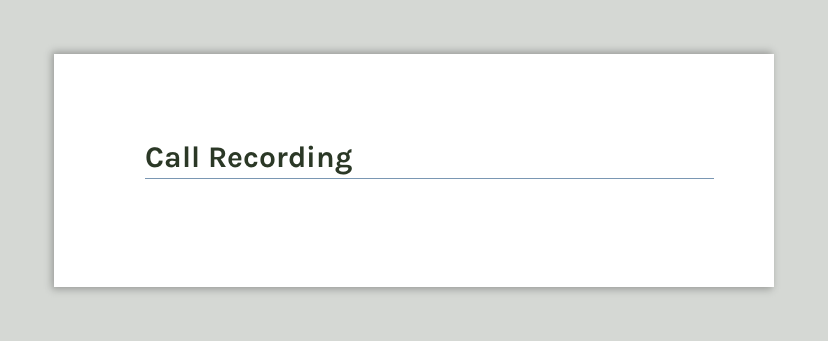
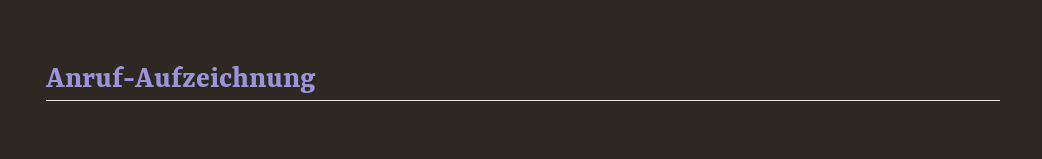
- Call Recording
+ Anruf-Aufzeichnung

